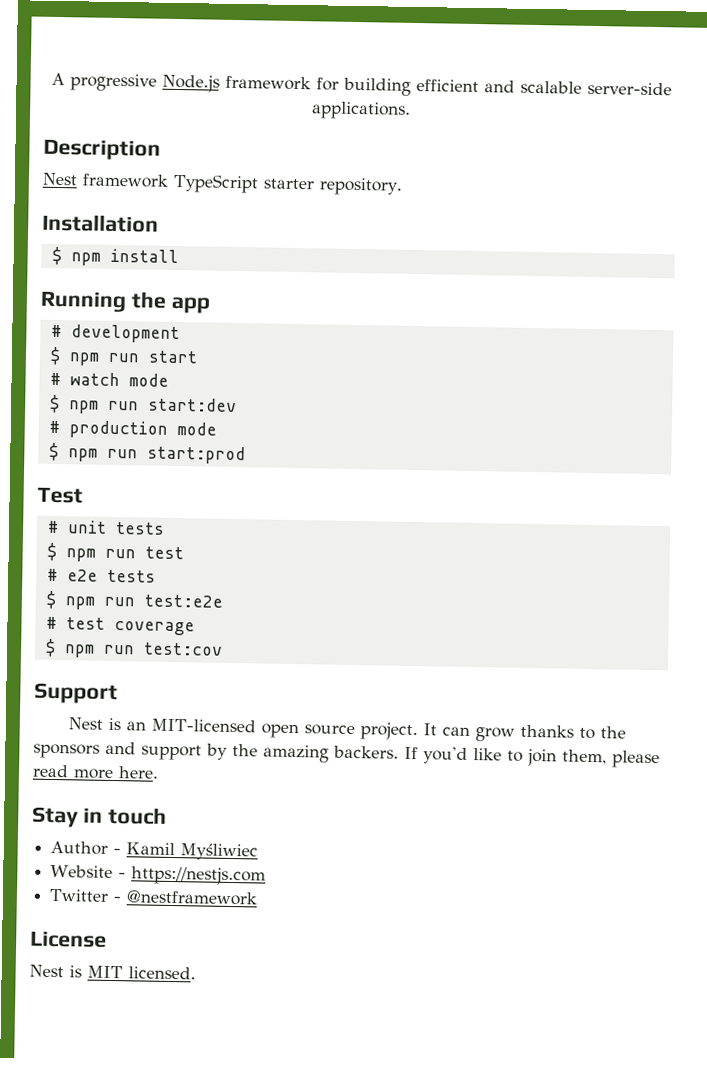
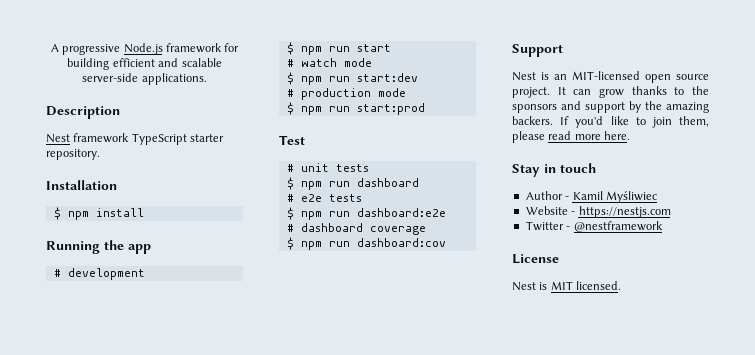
- $ npm run test
+ $ npm run dashboard
- $ npm run test:e2e
- # test coverage
+ $ npm run dashboard:e2e
+ # dashboard coverage
- $ npm run test:cov
+ $ npm run dashboard:cov

